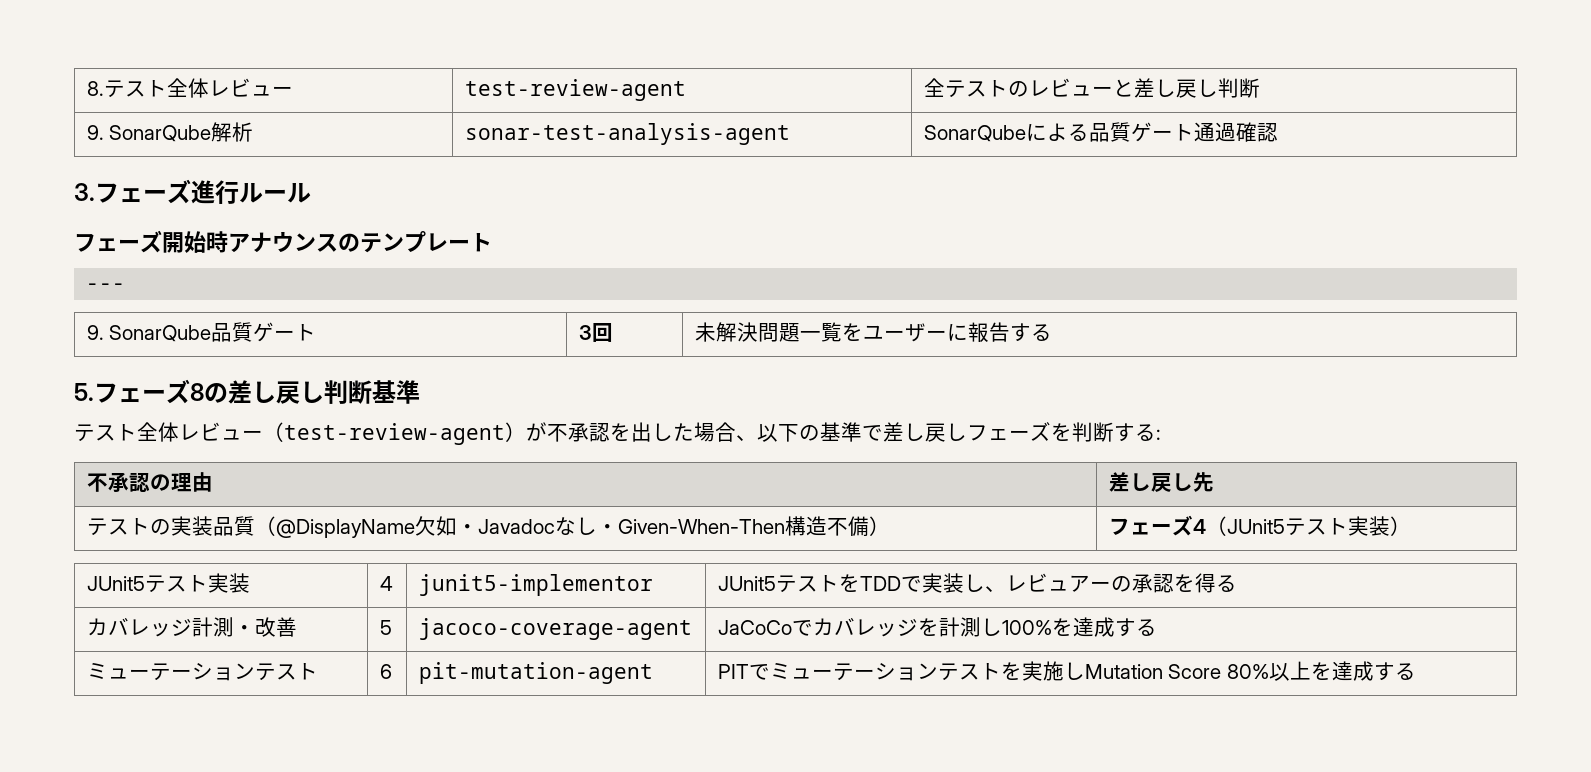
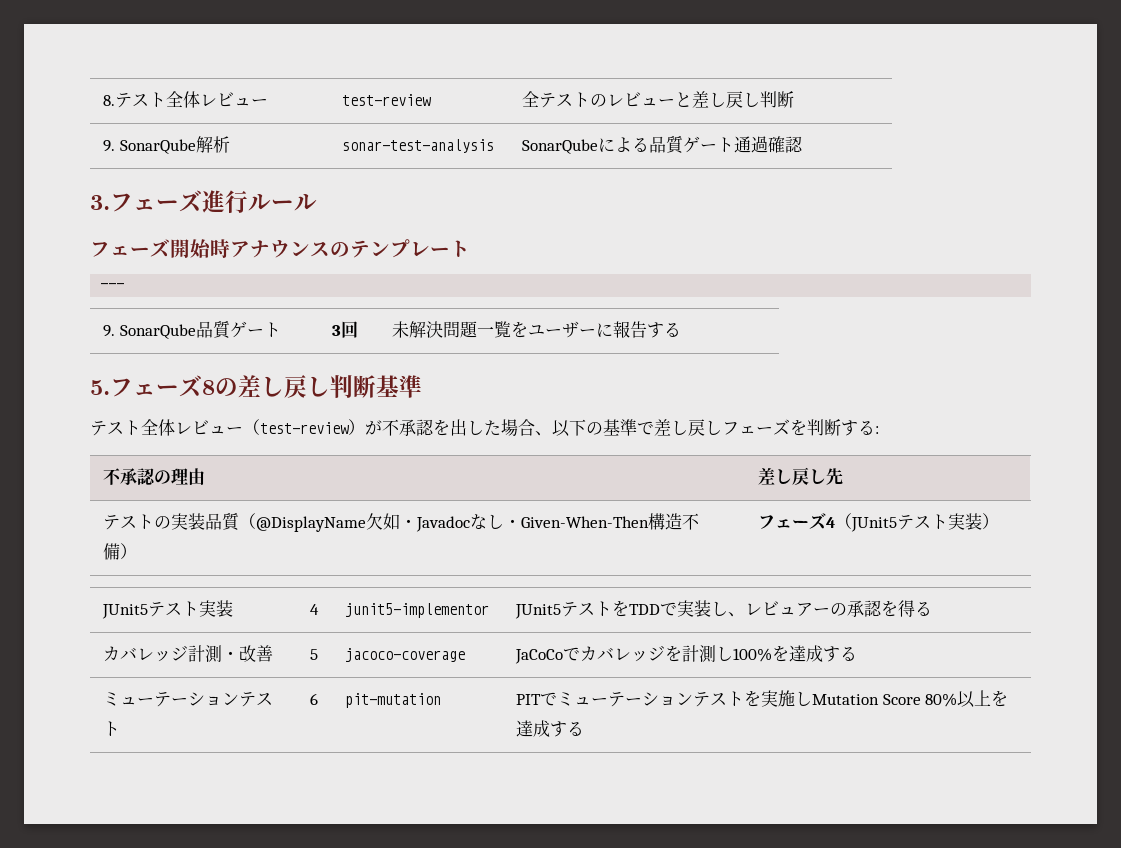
- 8.テスト全体レビュー | test-review-agent | 全テストのレビューと差し戻し判断
+ 8.テスト全体レビュー | test-review | 全テストのレビューと差し戻し判断
- 9. SonarQube解析 | sonar-test-analysis-agent | SonarQubeによる品質ゲート通過確認
+ 9. SonarQube解析 | sonar-test-analysis | SonarQubeによる品質ゲート通過確認
- テスト全体レビュー（test-review-agent）が不承認を出した場合、以下の基準で差し戻しフェーズを判断する:
+ テスト全体レビュー（test-review）が不承認を出した場合、以下の基準で差し戻しフェーズを判断する:
- カバレッジ計測・改善 | 5 | jacoco-coverage-agent | JaCoCoでカバレッジを計測し100%を達成する
+ カバレッジ計測・改善 | 5 | jacoco-coverage | JaCoCoでカバレッジを計測し100%を達成する
- ミューテーションテスト | 6 | pit-mutation-agent | PITでミューテーションテストを実施しMutation Score 80%以上を達成する
+ ミューテーションテスト | 6 | pit-mutation | PITでミューテーションテストを実施しMutation Score 80%以上を達成する

